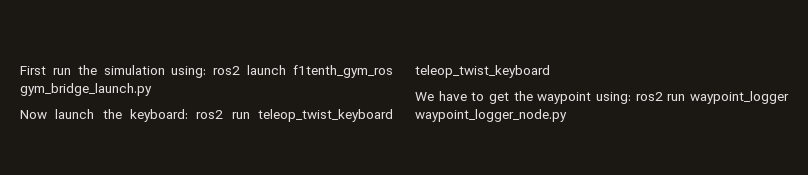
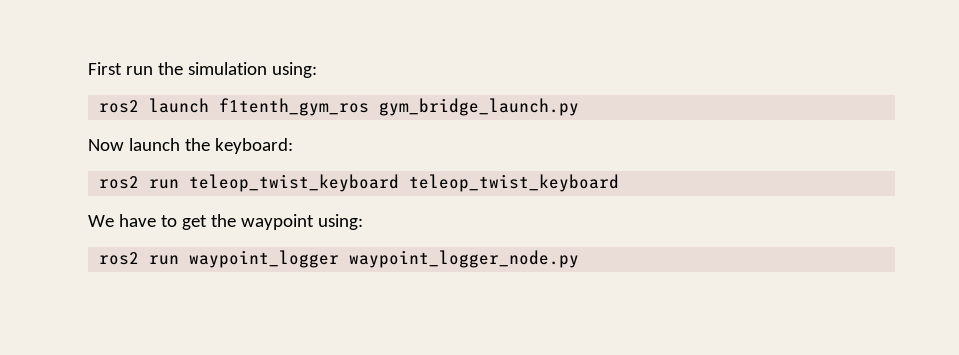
- First run the simulation using: ros2 launch f1tenth_gym_ros gym_bridge_launch.py
+ First run the simulation using:
+ ros2 launch f1tenth_gym_ros gym_bridge_launch.py
- Now launch the keyboard: ros2 run teleop_twist_keyboard teleop_twist_keyboard
+ Now launch the keyboard:
+ ros2 run teleop_twist_keyboard teleop_twist_keyboard
- We have to get the waypoint using: ros2 run waypoint_logger waypoint_logger_node.py
+ We have to get the waypoint using:
+ ros2 run waypoint_logger waypoint_logger_node.py

